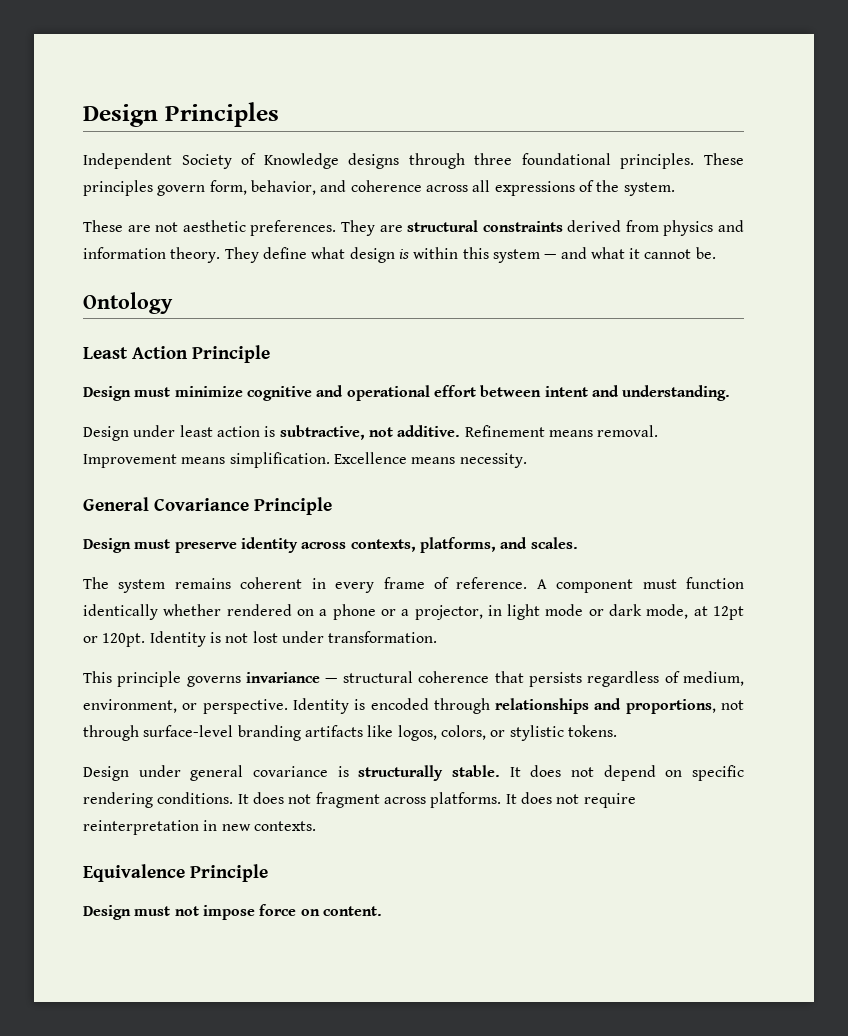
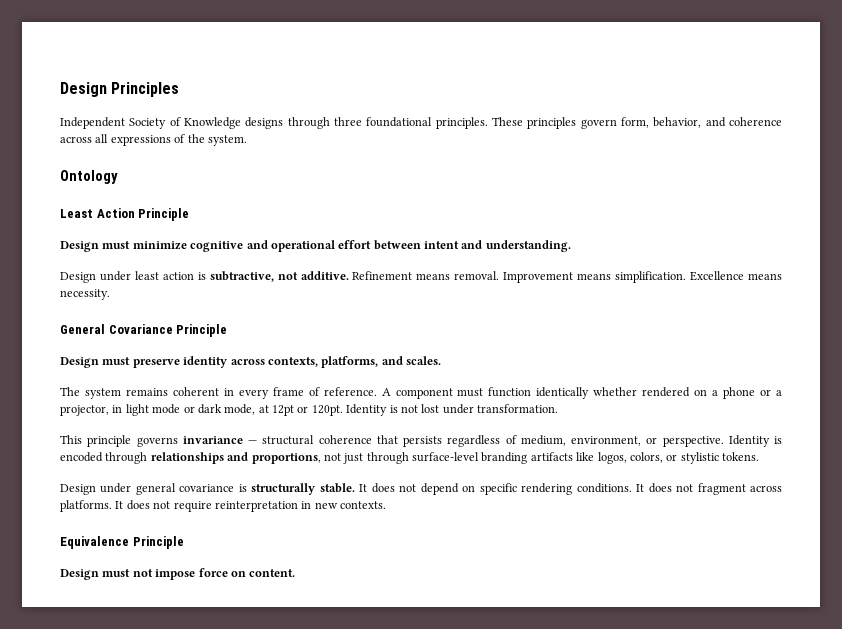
- These are not aesthetic preferences. They are structural constraints derived from physics and information theory. They define what design is within this system — and what it cannot be.
- Identity is encoded through relationships and proportions, not through surface-level branding artifacts like logos, colors, or stylistic tokens.
+ Identity is encoded through relationships and proportions, not just through surface-level branding artifacts like logos, colors, or stylistic tokens.

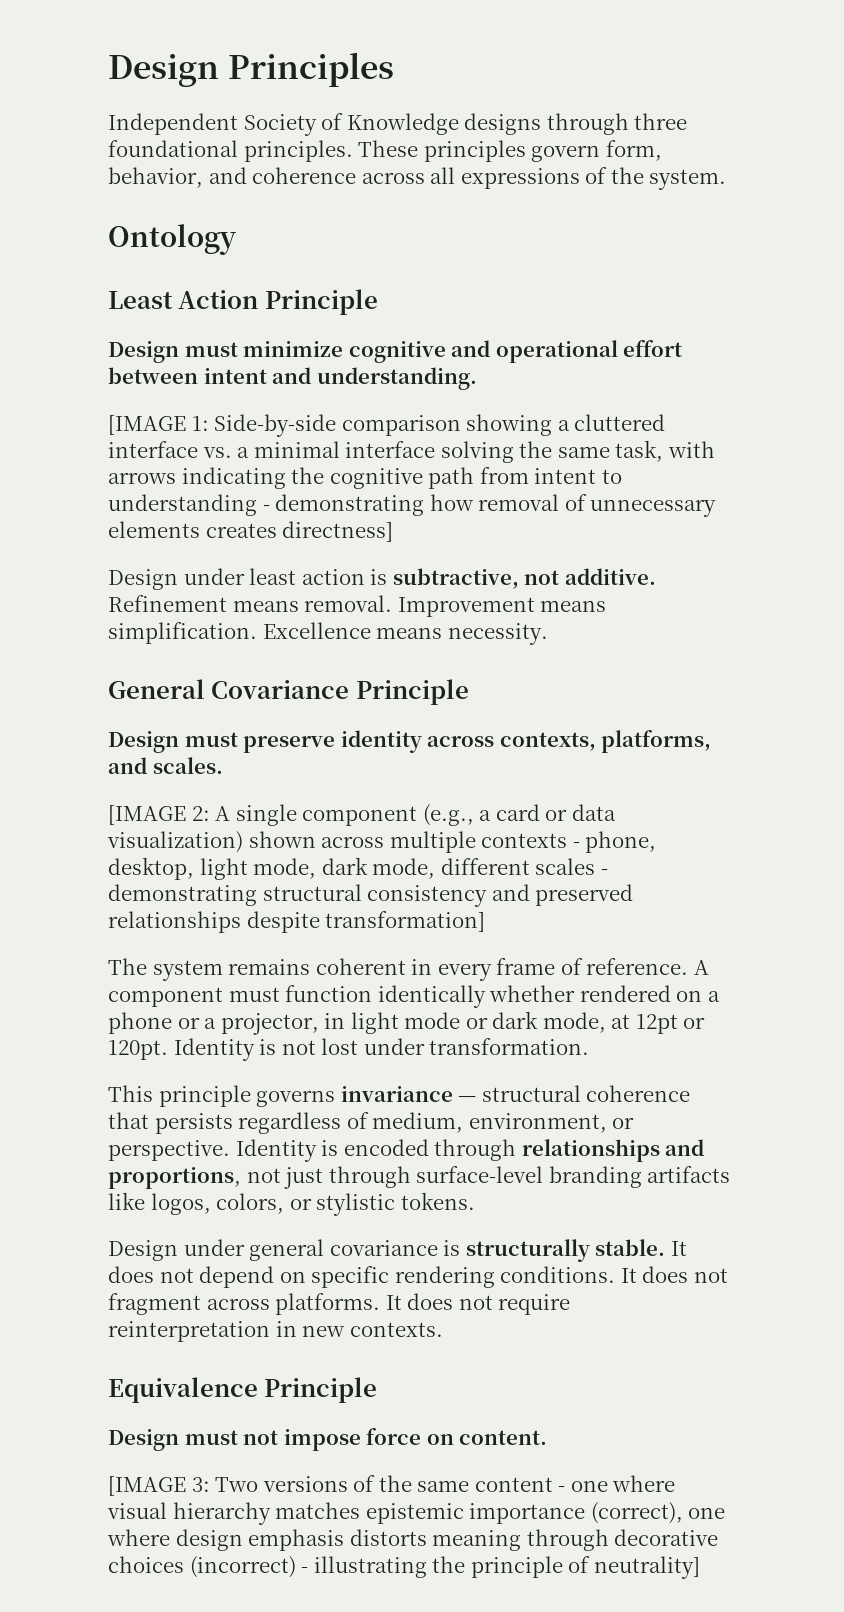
+ [IMAGE 1: Side-by-side comparison showing a cluttered interface vs. a minimal interface solving the same task, with arrows indicating the cognitive path from intent to understanding - demonstrating how removal of unnecessary elements creates directness]
+ [IMAGE 2: A single component (e.g., a card or data visualization) shown across multiple contexts - phone, desktop, light mode, dark mode, different scales - demonstrating structural consistency and preserved relationships despite transformation]
+ [IMAGE 3: Two versions of the same content - one where visual hierarchy matches epistemic importance (correct), one where design emphasis distorts meaning through decorative choices (incorrect) - illustrating the principle of neutrality]

